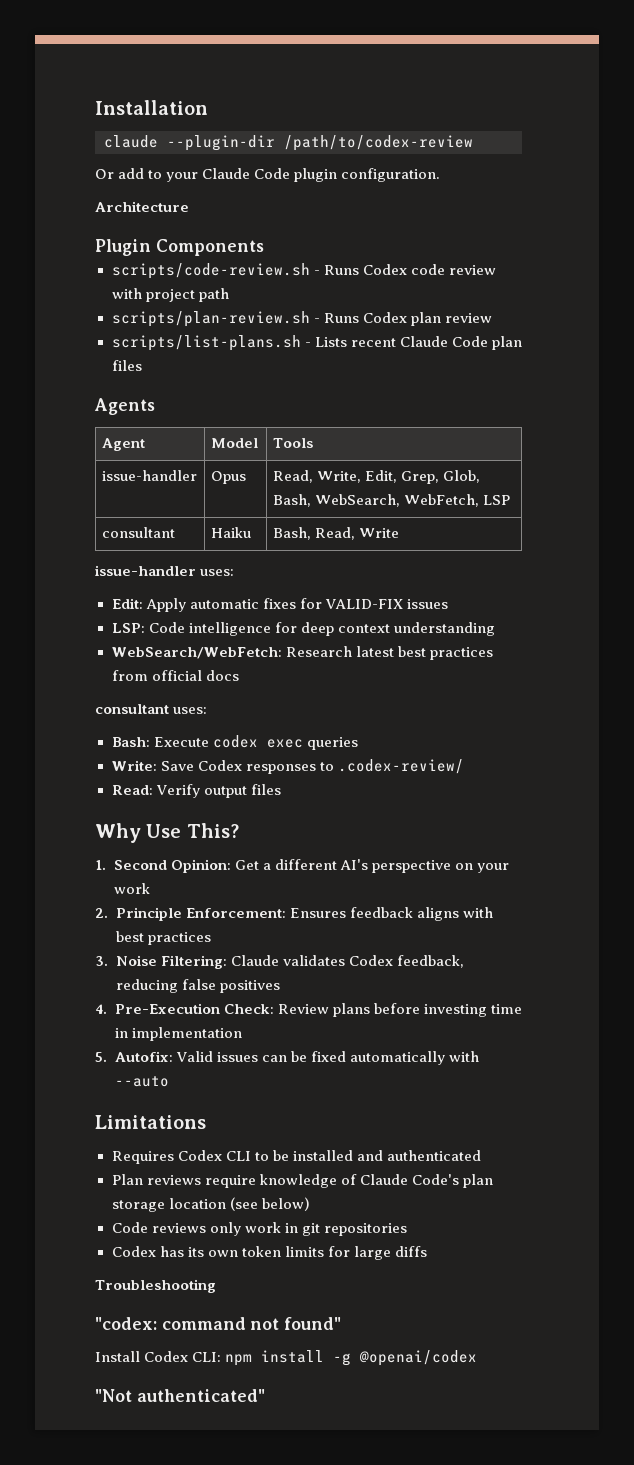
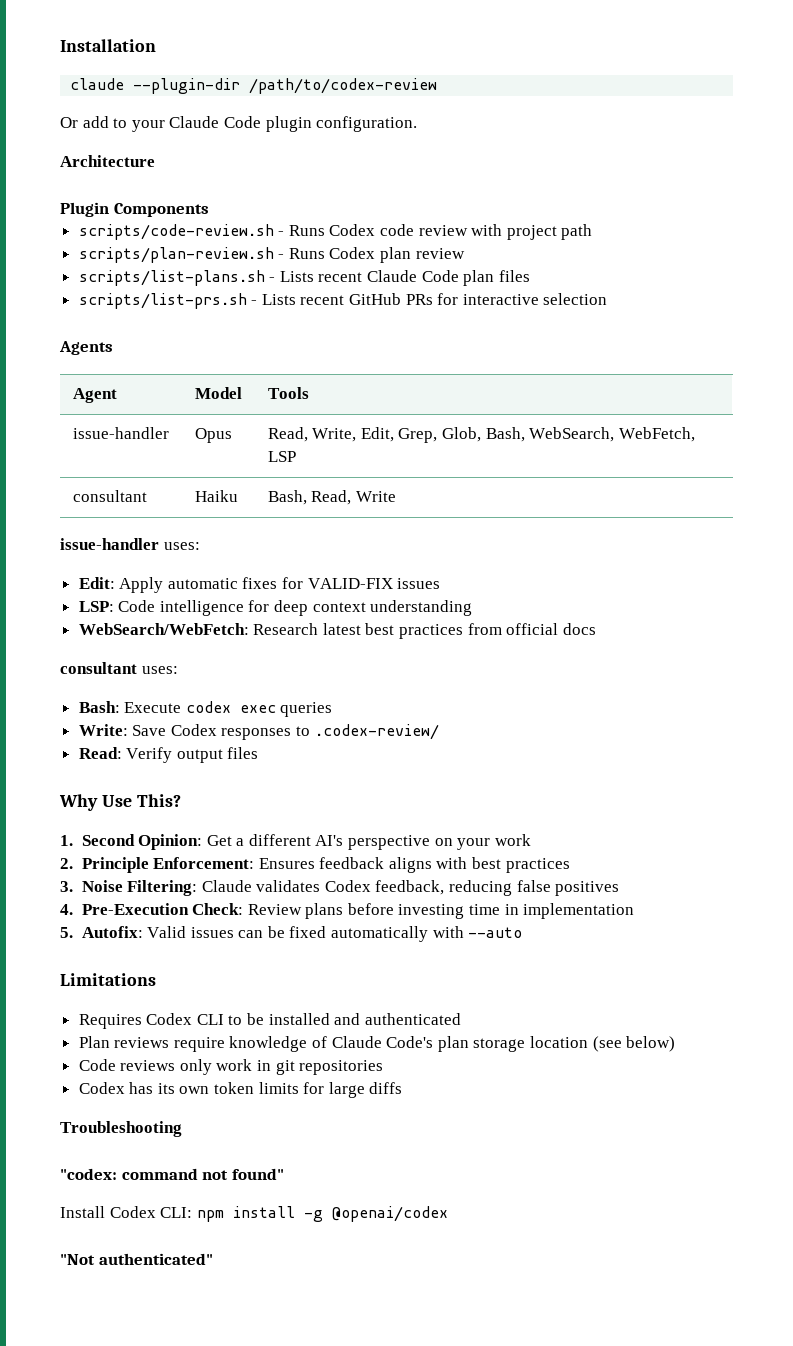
+ scripts/list-prs.sh - Lists recent GitHub PRs for interactive selection

